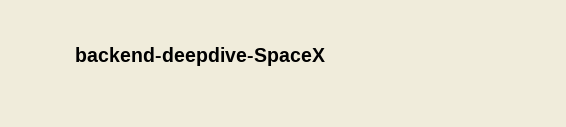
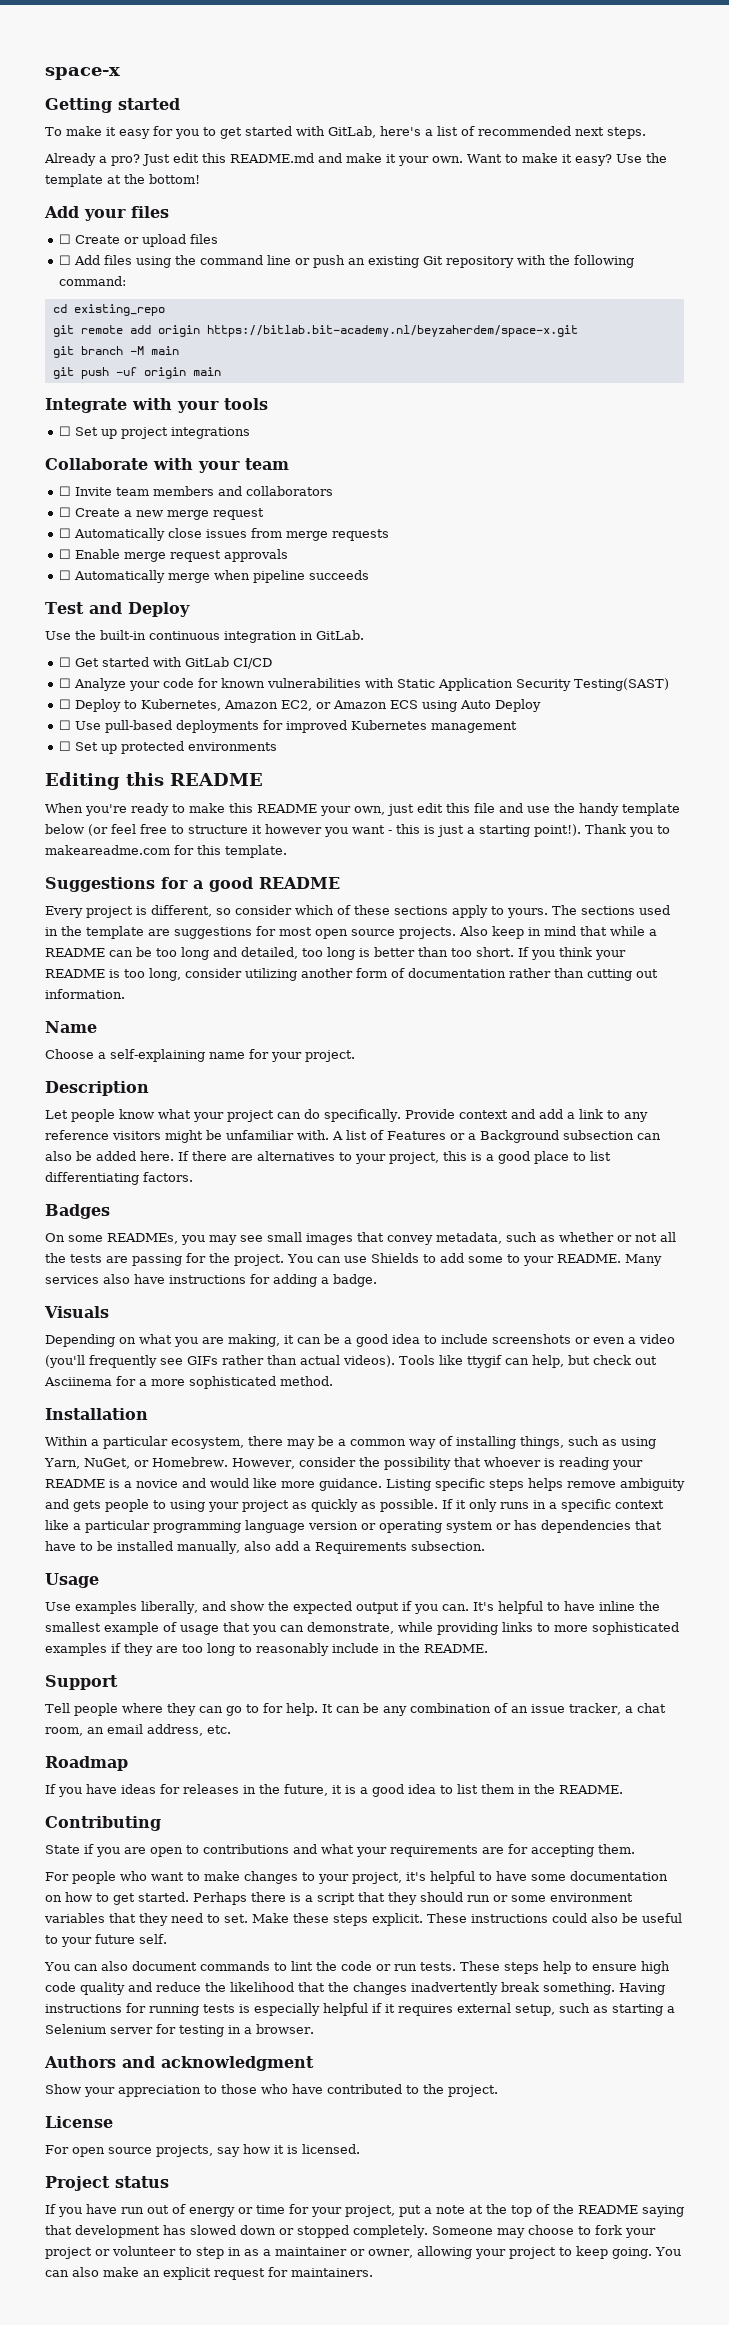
- backend-deepdive-SpaceX
+ space-x
+ Getting started
+ To make it easy for you to get started with GitLab, here's a list of recommended next steps.
+ Already a pro? Just edit this README.md and make it your own. Want to make it easy? Use the template at the bottom!
+ Add your files
+ ☐ Create or upload files
+ ☐ Add files using the command line or push an existing Git repository with the following command:
+ cd existing_repo
+ git remote add origin https://bitlab.bit-academy.nl/beyzaherdem/space-x.git
+ git branch -M main
+ git push -uf origin main
+ Integrate with your tools
+ ☐ Set up project integrations
+ Collaborate with your team
+ ☐ Invite team members and collaborators
+ ☐ Create a new merge request
+ ☐ Automatically close issues from merge requests
+ ☐ Enable merge request approvals
+ ☐ Automatically merge when pipeline succeeds
+ Test and Deploy
+ Use the built-in continuous integration in GitLab.
+ ☐ Get started with GitLab CI/CD
+ ☐ Analyze your code for known vulnerabilities with Static Application Security Testing(SAST)
+ ☐ Deploy to Kubernetes, Amazon EC2, or Amazon ECS using Auto Deploy
+ ☐ Use pull-based deployments for improved Kubernetes management
+ ☐ Set up protected environments
+ Editing this README
+ When you're ready to make this README your own, just edit this file and use the handy template below (or feel free to structure it however you want - this is just a starting point!). Thank you to makeareadme.com for this template.
+ Suggestions for a good README
+ Every project is different, so consider which of these sections apply to yours. The sections used in the template are suggestions for most open source projects. Also keep in mind that while a README can be too long and detailed, too long is better than too short. If you think your README is too long, consider utilizing another form of documentation rather than cutting out information.
+ Name
+ Choose a self-explaining name for your project.
+ Description
+ Let people know what your project can do specifically. Provide context and add a link to any reference visitors might be unfamiliar with. A list of Features or a Background subsection can also be added here. If there are alternatives to your project, this is a good place to list differentiating factors.
+ Badges
+ On some READMEs, you may see small images that convey metadata, such as whether or not all the tests are passing for the project. You can use Shields to add some to your README. Many services also have instructions for adding a badge.
+ Visuals
+ Depending on what you are making, it can be a good idea to include screenshots or even a video (you'll frequently see GIFs rather than actual videos). Tools like ttygif can help, but check out Asciinema for a more sophisticated method.
+ Installation
+ Within a particular ecosystem, there may be a common way of installing things, such as using Yarn, NuGet, or Homebrew. However, consider the possibility that whoever is reading your README is a novice and would like more guidance. Listing specific steps helps remove ambiguity and gets people to using your project as quickly as possible. If it only runs in a specific context like a particular programming language version or operating system or has dependencies that have to be installed manually, also add a Requirements subsection.
+ Usage
+ Use examples liberally, and show the expected output if you can. It's helpful to have inline the smallest example of usage that you can demonstrate, while providing links to more sophisticated examples if they are too long to reasonably include in the README.
+ Support
+ Tell people where they can go to for help. It can be any combination of an issue tracker, a chat room, an email address, etc.
+ Roadmap
+ If you have ideas for releases in the future, it is a good idea to list them in the README.
+ Contributing
+ State if you are open to contributions and what your requirements are for accepting them.
+ For people who want to make changes to your project, it's helpful to have some documentation on how to get started. Perhaps there is a script that they should run or some environment variables that they need to set. Make these steps explicit. These instructions could also be useful to your future self.
+ You can also document commands to lint the code or run tests. These steps help to ensure high code quality and reduce the likelihood that the changes inadvertently break something. Having instructions for running tests is especially helpful if it requires external setup, such as starting a Selenium server for testing in a browser.
+ Authors and acknowledgment
+ Show your appreciation to those who have contributed to the project.
+ License
+ For open source projects, say how it is licensed.
+ Project status
+ If you have run out of energy or time for your project, put a note at the top of the README saying that development has slowed down or stopped completely. Someone may choose to fork your project or volunteer to step in as a maintainer or owner, allowing your project to keep going. You can also make an explicit request for maintainers.

